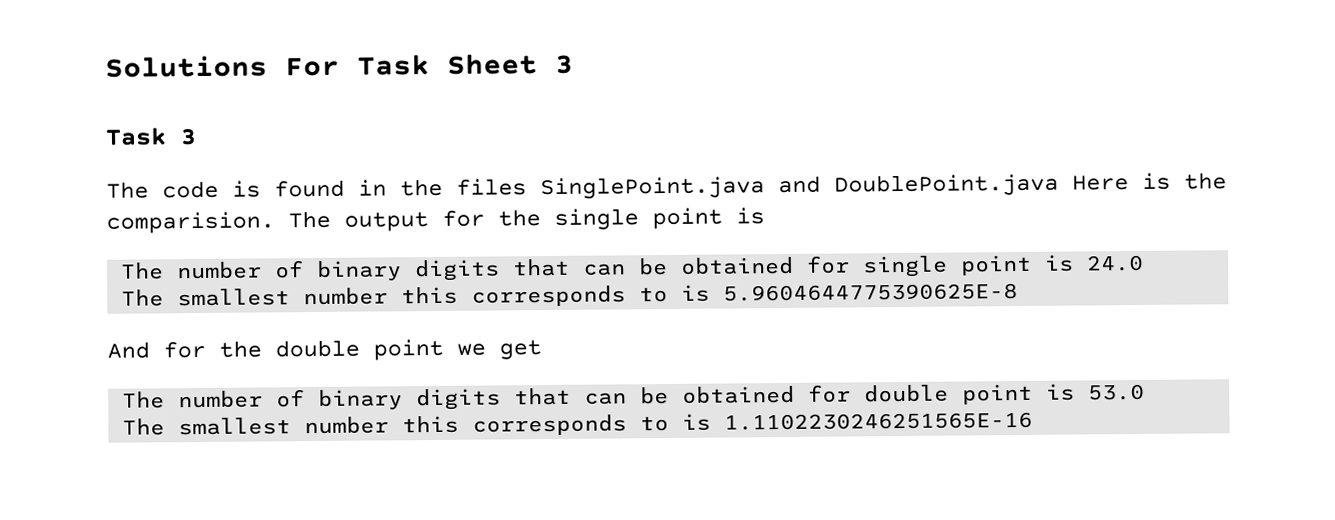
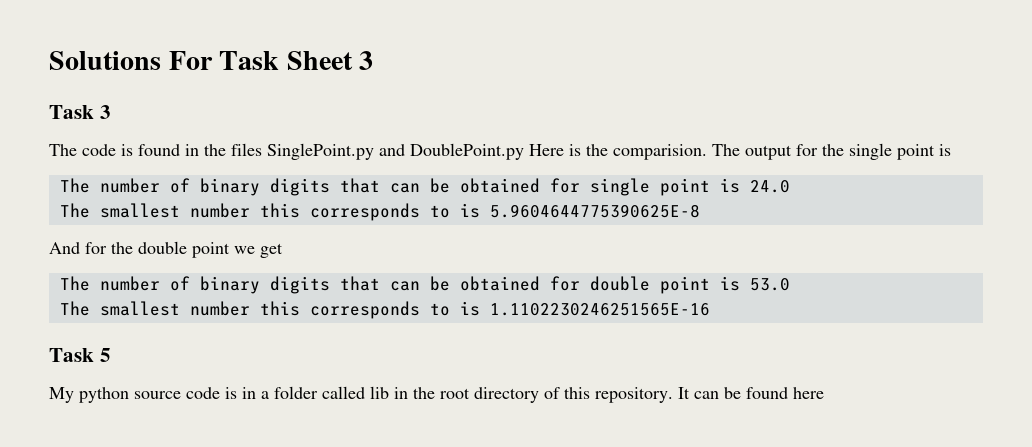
- The code is found in the files SinglePoint.java and DoublePoint.java Here is the comparision.
+ The code is found in the files SinglePoint.py and DoublePoint.py Here is the comparision.
+ Task 5
+ My python source code is in a folder called lib in the root directory of this repository. It can be found here

